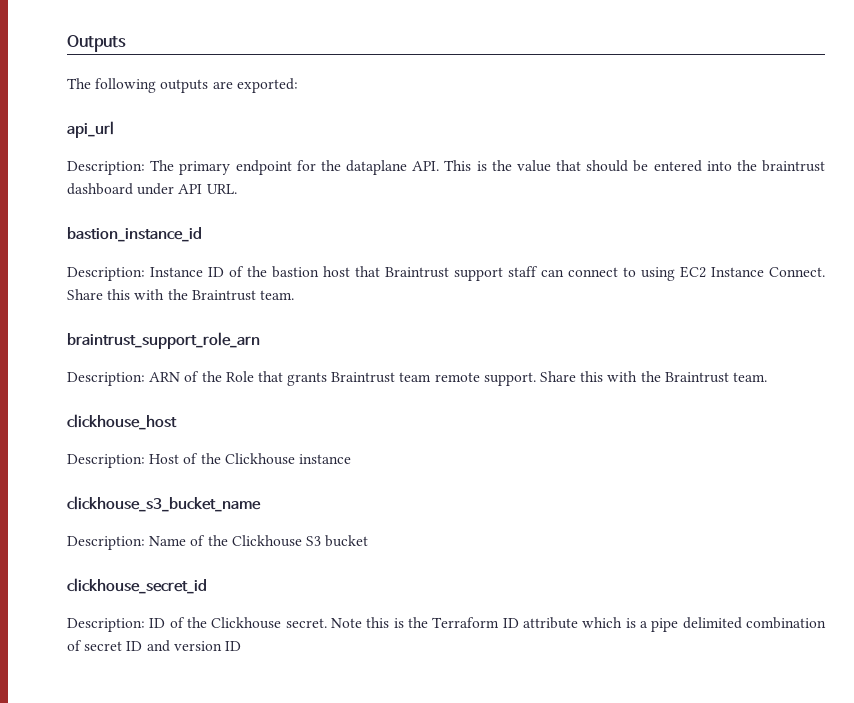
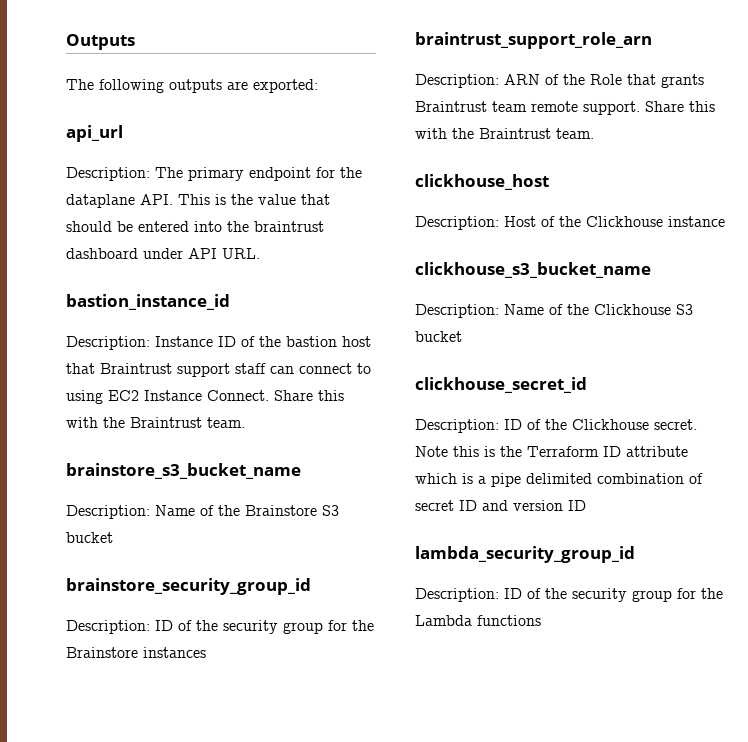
+ brainstore_s3_bucket_name
+ Description: Name of the Brainstore S3 bucket
+ brainstore_security_group_id
+ Description: ID of the security group for the Brainstore instances
+ lambda_security_group_id
+ Description: ID of the security group for the Lambda functions

